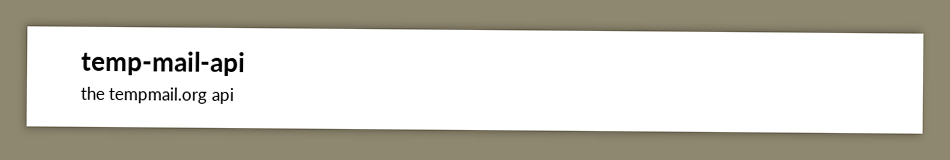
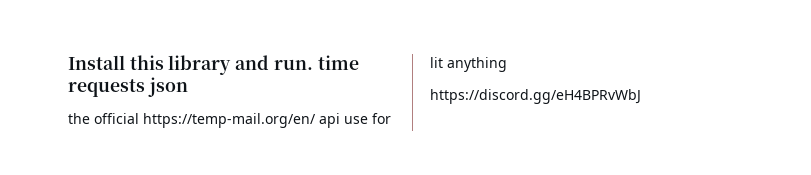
- temp-mail-api
- the tempmail.org api
+ Install this library and run. time requests json
+ the official https://temp-mail.org/en/ api use for lit anything
+ https://discord.gg/eH4BPRvWbJ

